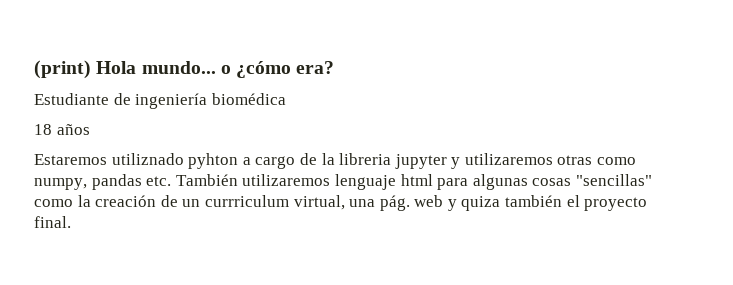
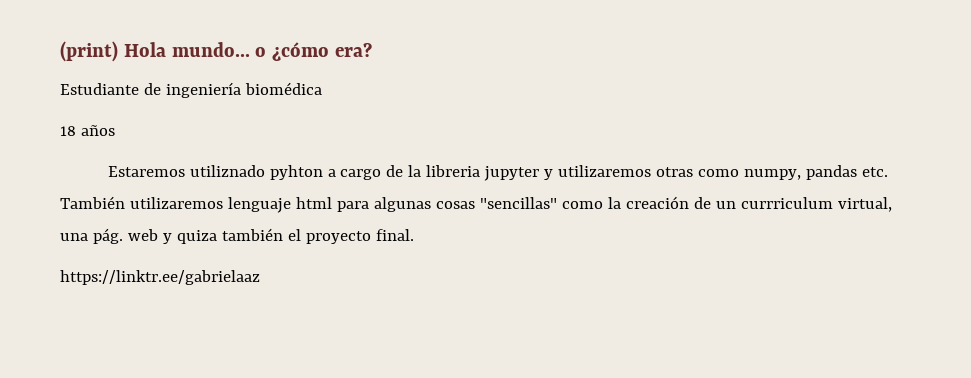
+ https://linktr.ee/gabrielaaz

